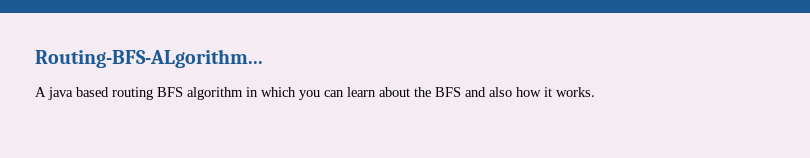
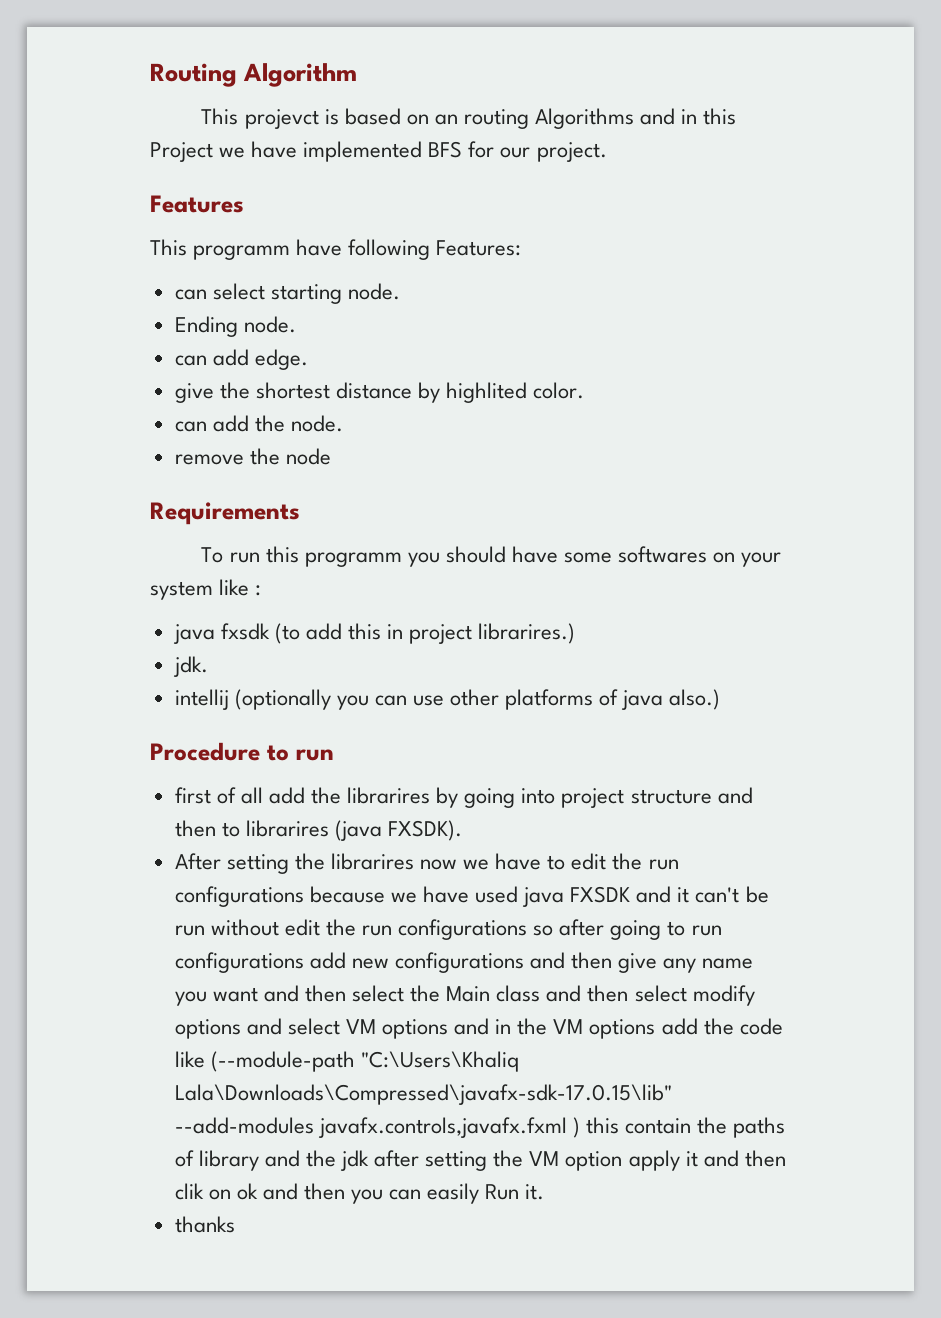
- Routing-BFS-ALgorithm...
- A java based routing BFS algorithm in which you can learn about the BFS and also how it works.
+ Routing Algorithm
+ This projevct is based on an routing Algorithms and in this Project we have implemented BFS for our project.
+ Features
+ This programm have following Features:
+ can select starting node.
+ Ending node.
+ can add edge.
+ give the shortest distance by highlited color.
+ can add the node.
+ remove the node
+ Requirements
+ To run this programm you should have some softwares on your system like :
+ java fxsdk (to add this in project librarires.)
+ jdk.
+ intellij (optionally you can use other platforms of java also.)
+ Procedure to run
+ first of all add the librarires by going into project structure and then to librarires (java FXSDK).
+ After setting the librarires now we have to edit the run configurations because we have used java FXSDK and it can't be run without edit the run configurations so after going to run configurations add new configurations and then give any name you want and then select the Main class and then select modify options and select VM options and in the VM options add the code like (--module-path "C:\Users\Khaliq Lala\Downloads\Compressed\javafx-sdk-17.0.15\lib" --add-modules javafx.controls,javafx.fxml ) this contain the paths of library and the jdk after setting the VM option apply it and then clik on ok and then you can easily Run it.
+ thanks

